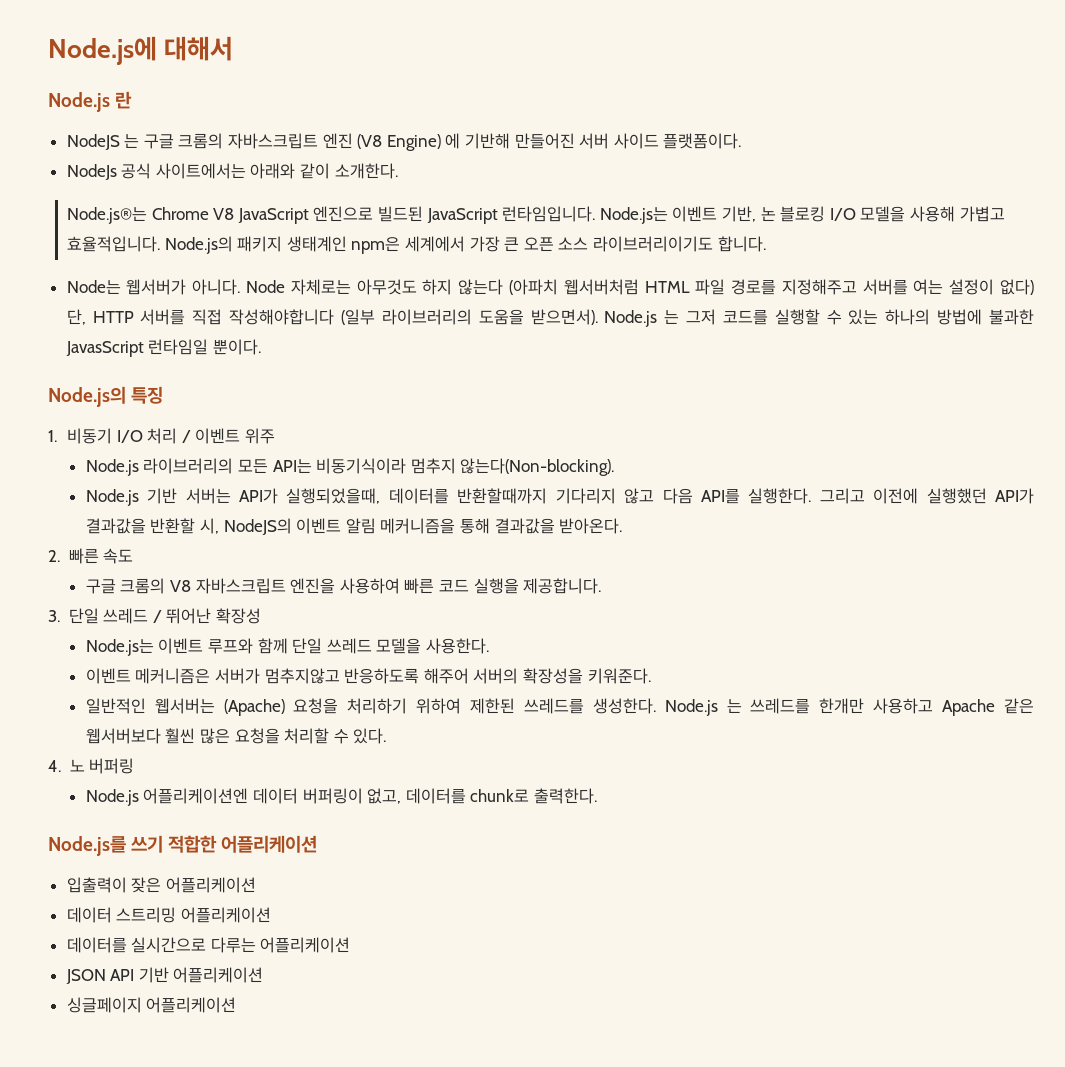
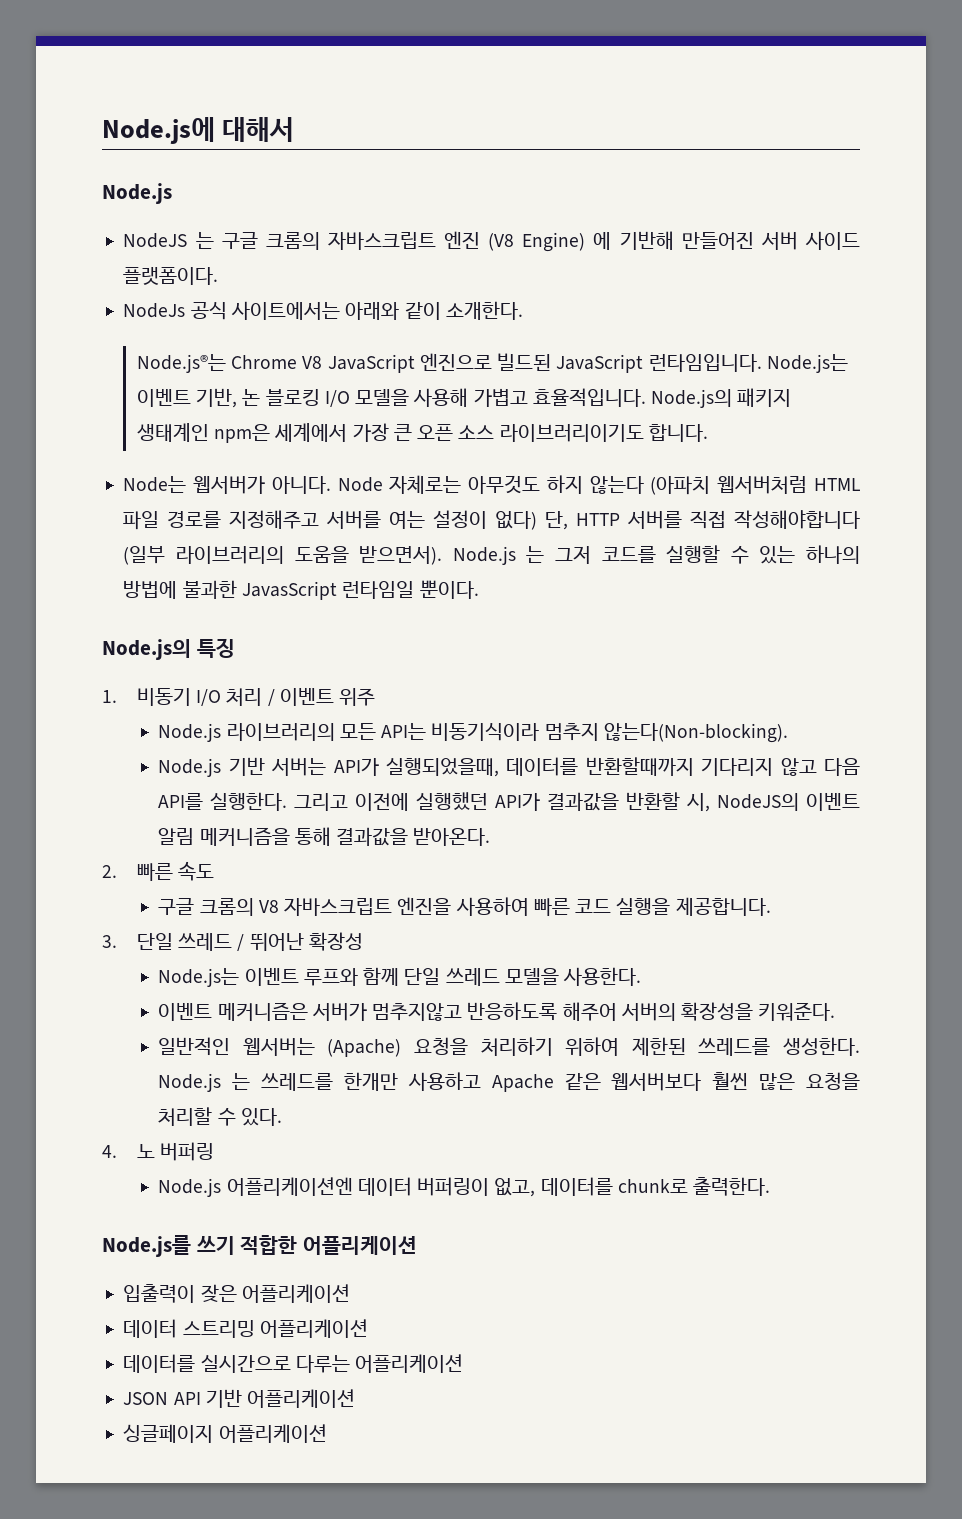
  Node.js에 대해서
- Node.js 란
+ Node.js

